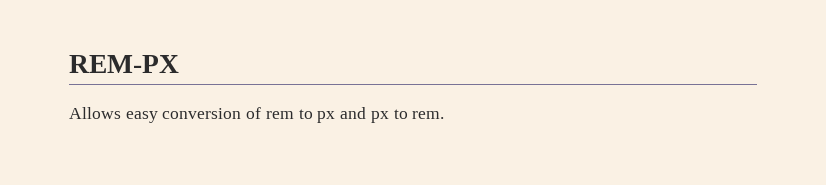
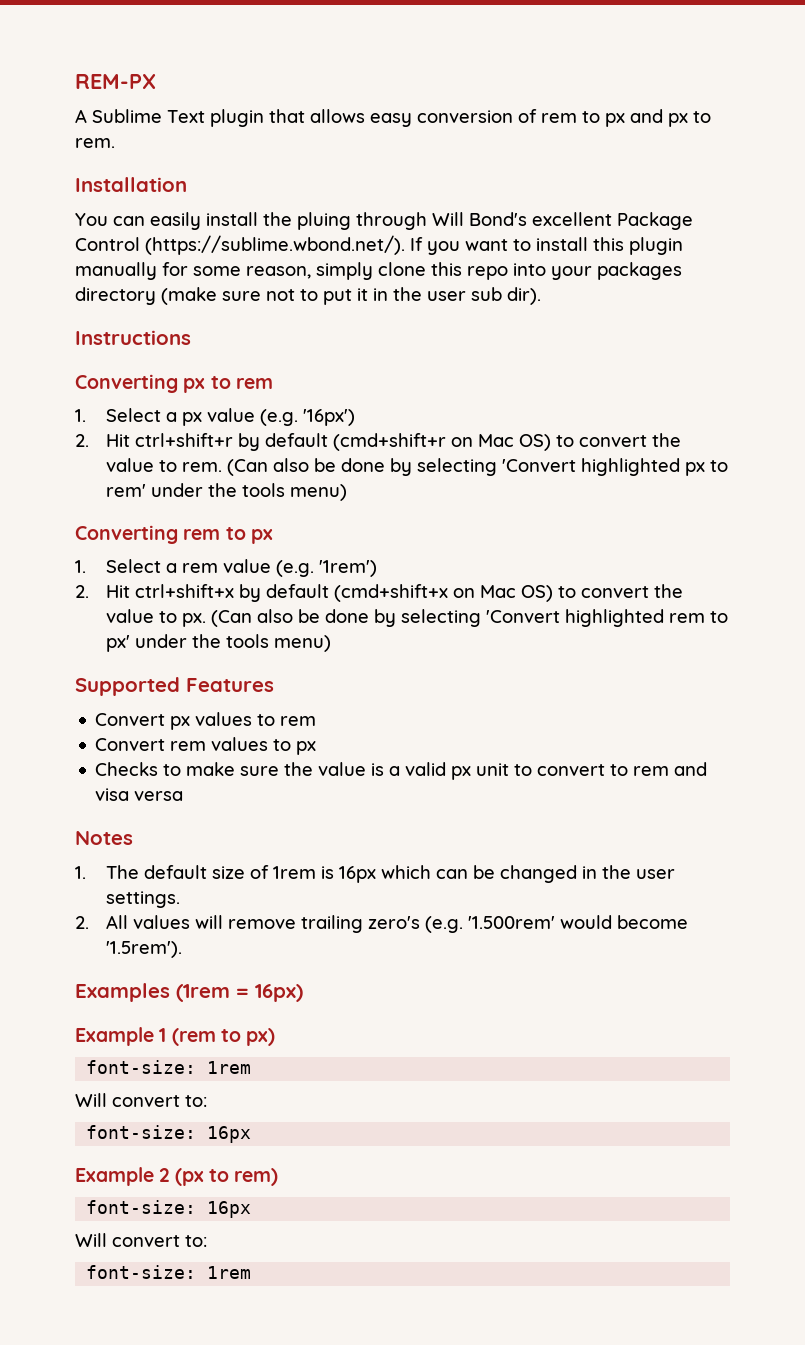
- Allows easy conversion of rem to px and px to rem.
+ A Sublime Text plugin that allows easy conversion of rem to px and px to rem.
+ Installation
+ You can easily install the pluing through Will Bond's excellent Package Control (https://sublime.wbond.net/). If you want to install this plugin manually for some reason, simply clone this repo into your packages directory (make sure not to put it in the user sub dir).
+ Instructions
+ Converting px to rem
+ 1. Select a px value (e.g. '16px')
+ 2. Hit ctrl+shift+r by default (cmd+shift+r on Mac OS) to convert the value to rem. (Can also be done by selecting 'Convert highlighted px to rem' under the tools menu)
+ Converting rem to px
+ 1. Select a rem value (e.g. '1rem')
+ 2. Hit ctrl+shift+x by default (cmd+shift+x on Mac OS) to convert the value to px. (Can also be done by selecting 'Convert highlighted rem to px' under the tools menu)
+ Supported Features
+ Convert px values to rem
+ Convert rem values to px
+ Checks to make sure the value is a valid px unit to convert to rem and visa versa
+ Notes
+ 1. The default size of 1rem is 16px which can be changed in the user settings.
+ 2. All values will remove trailing zero's (e.g. '1.500rem' would become '1.5rem').
+ Examples (1rem = 16px)
+ Example 1 (rem to px)
+ font-size: 1rem
+ Will convert to:
+ font-size: 16px
+ Example 2 (px to rem)
+ font-size: 16px
+ Will convert to:
+ font-size: 1rem

